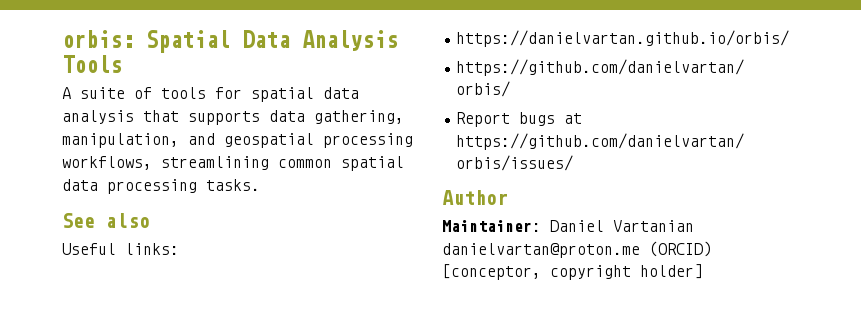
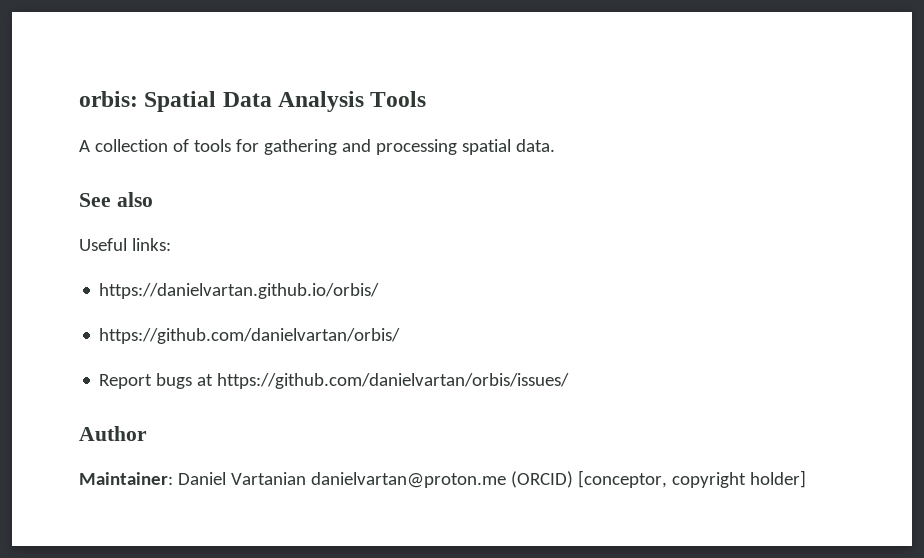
- A suite of tools for spatial data analysis that supports data gathering, manipulation, and geospatial processing workflows, streamlining common spatial data processing tasks.
+ A collection of tools for gathering and processing spatial data.

